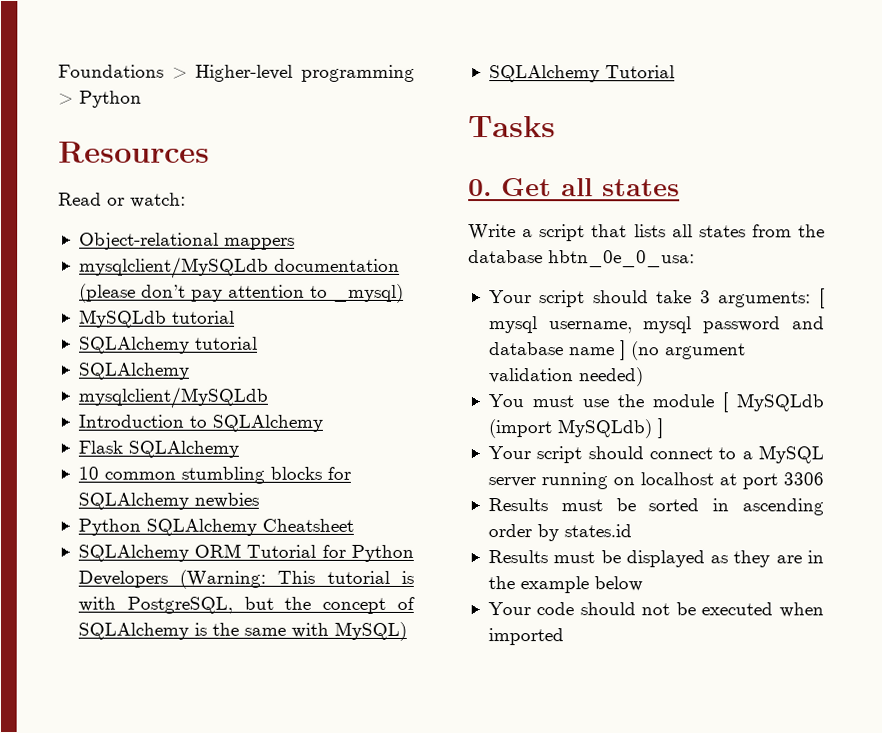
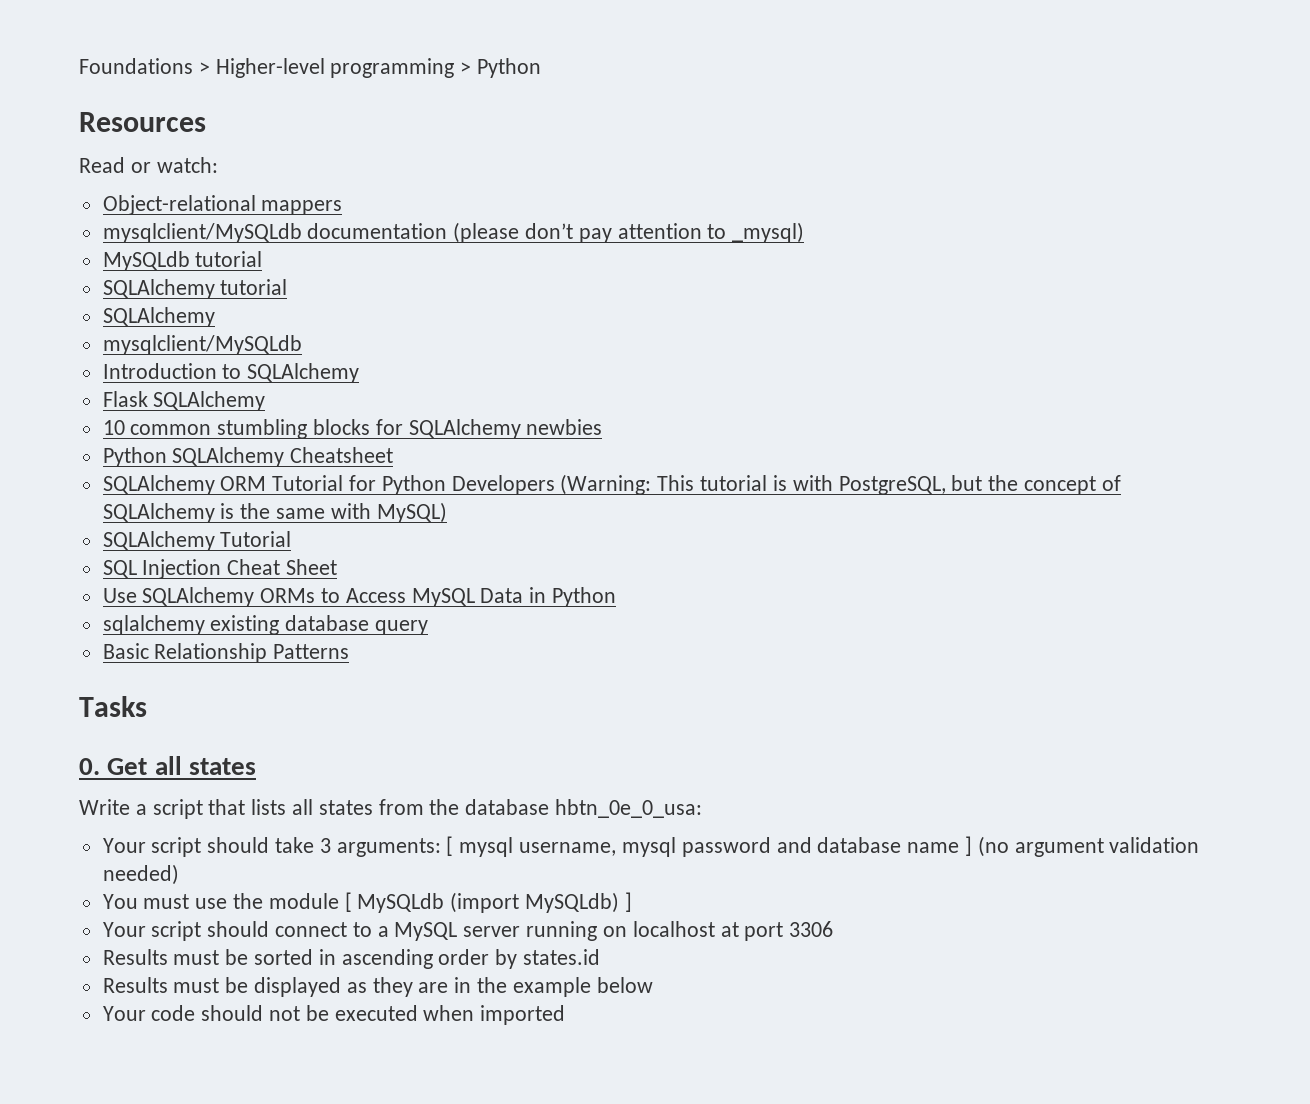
+ SQL Injection Cheat Sheet
+ Use SQLAlchemy ORMs to Access MySQL Data in Python
+ sqlalchemy existing database query
+ Basic Relationship Patterns

